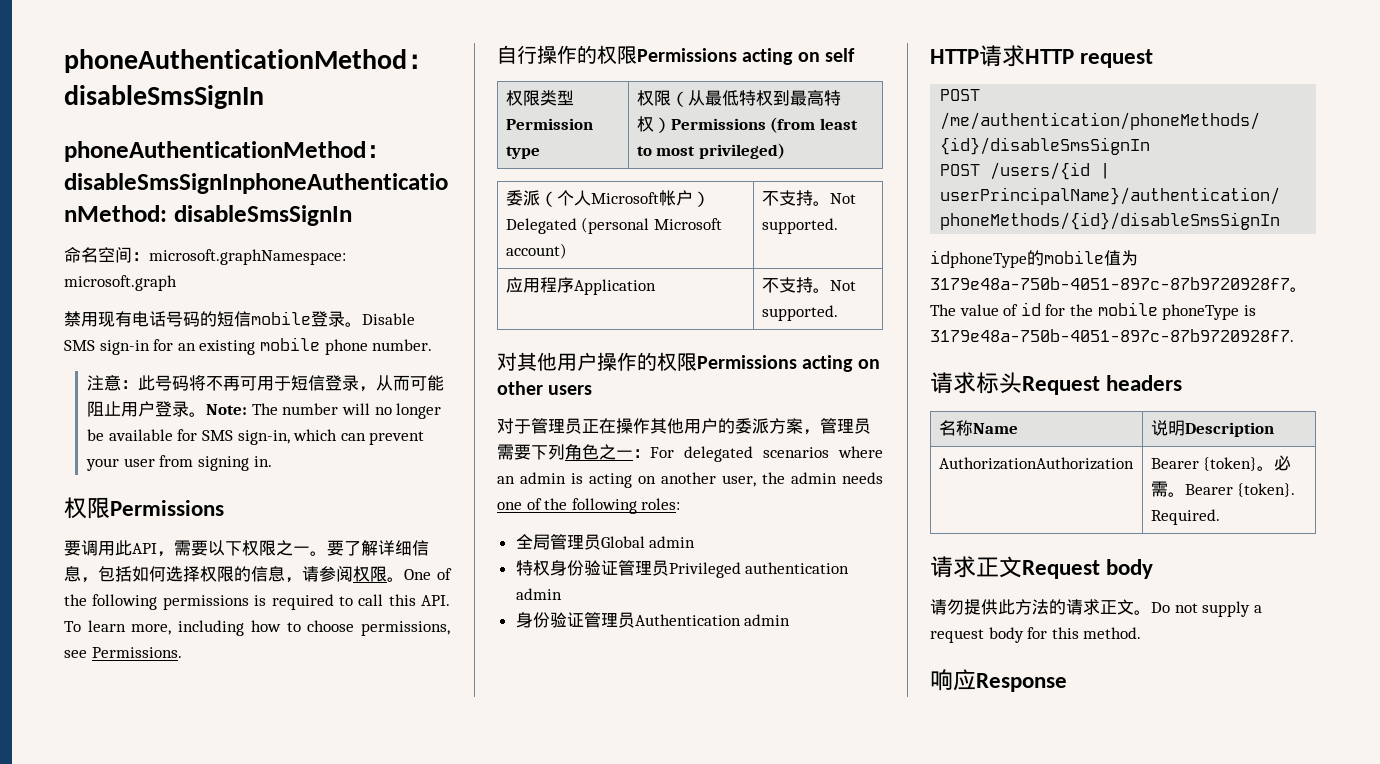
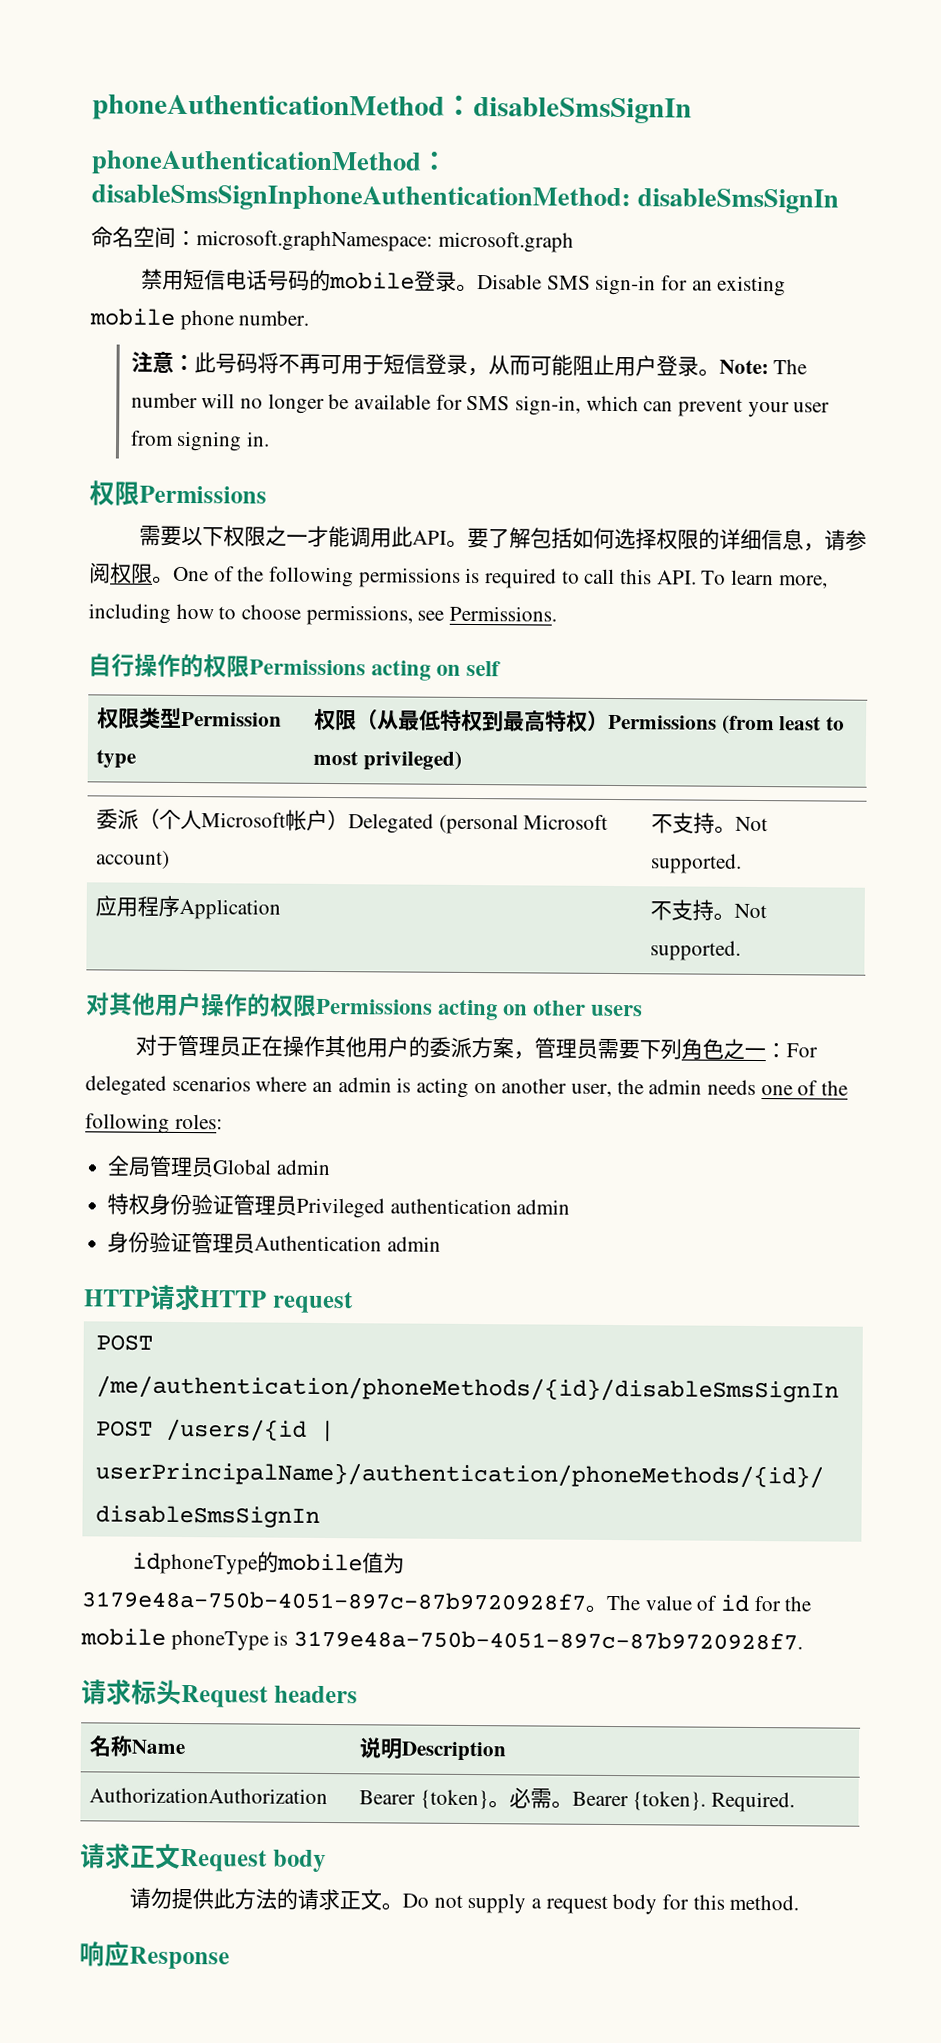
- 禁用现有电话号码的短信mobile登录。
+ 禁用短信电话号码的mobile登录。
- 要调用此API，需要以下权限之一。要了解详细信息，包括如何选择权限的信息，请参阅权限。
+ 需要以下权限之一才能调用此API。要了解包括如何选择权限的详细信息，请参阅权限。

